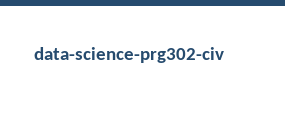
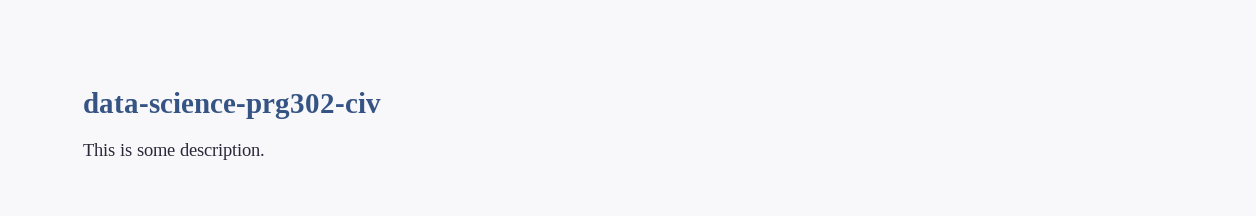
+ This is some description.

